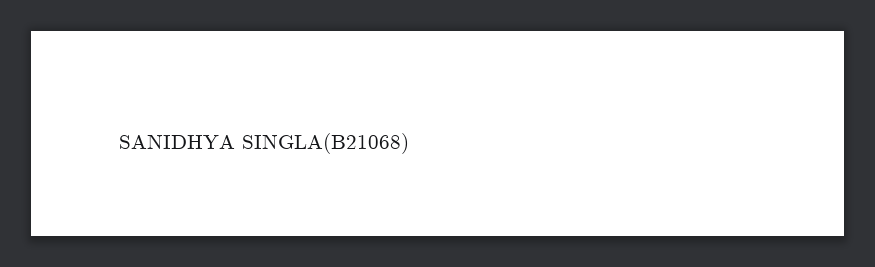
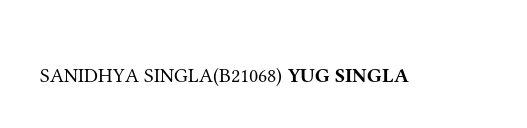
- SANIDHYA SINGLA(B21068)
+ SANIDHYA SINGLA(B21068) YUG SINGLA

